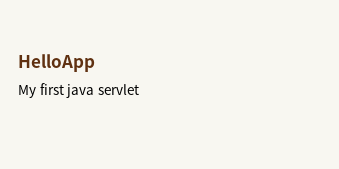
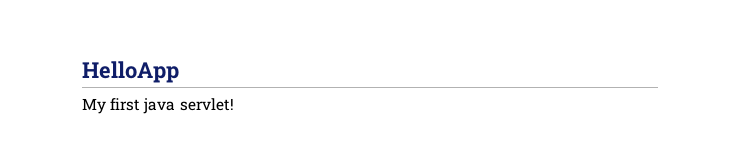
- My first java servlet
+ My first java servlet!

